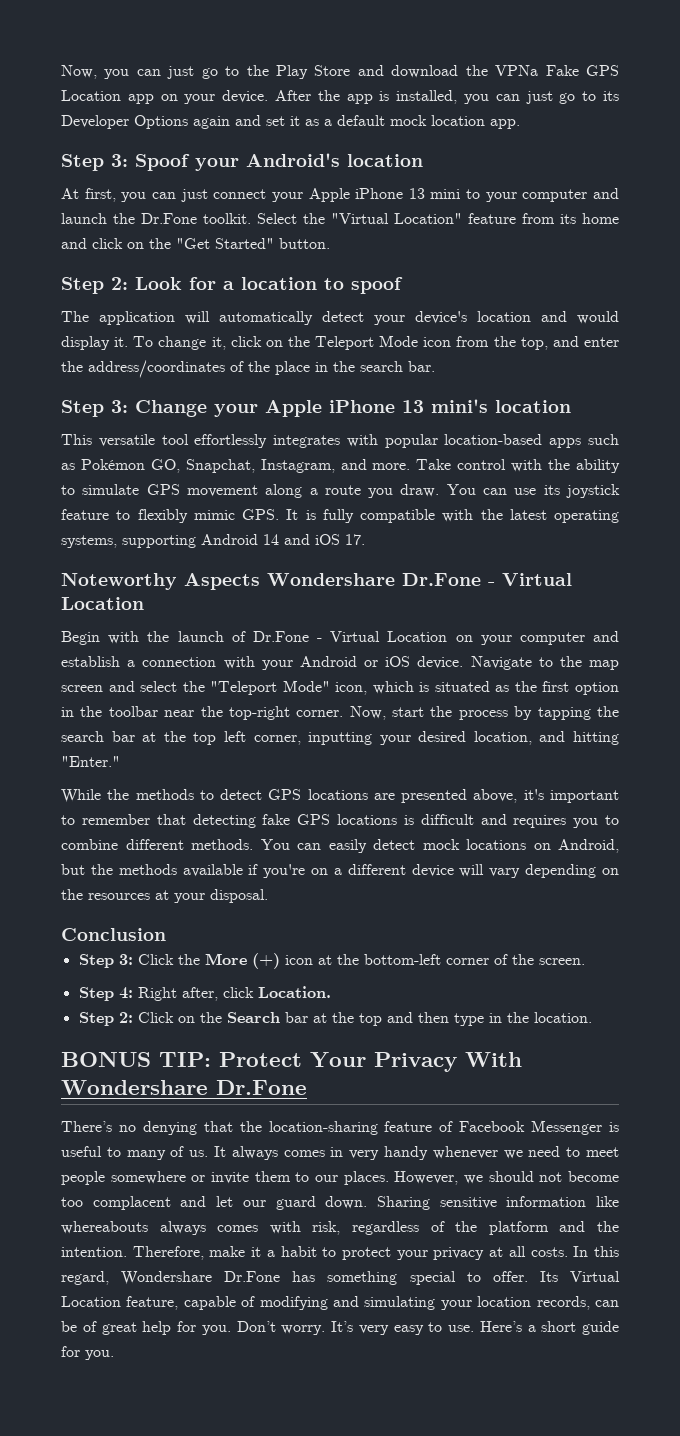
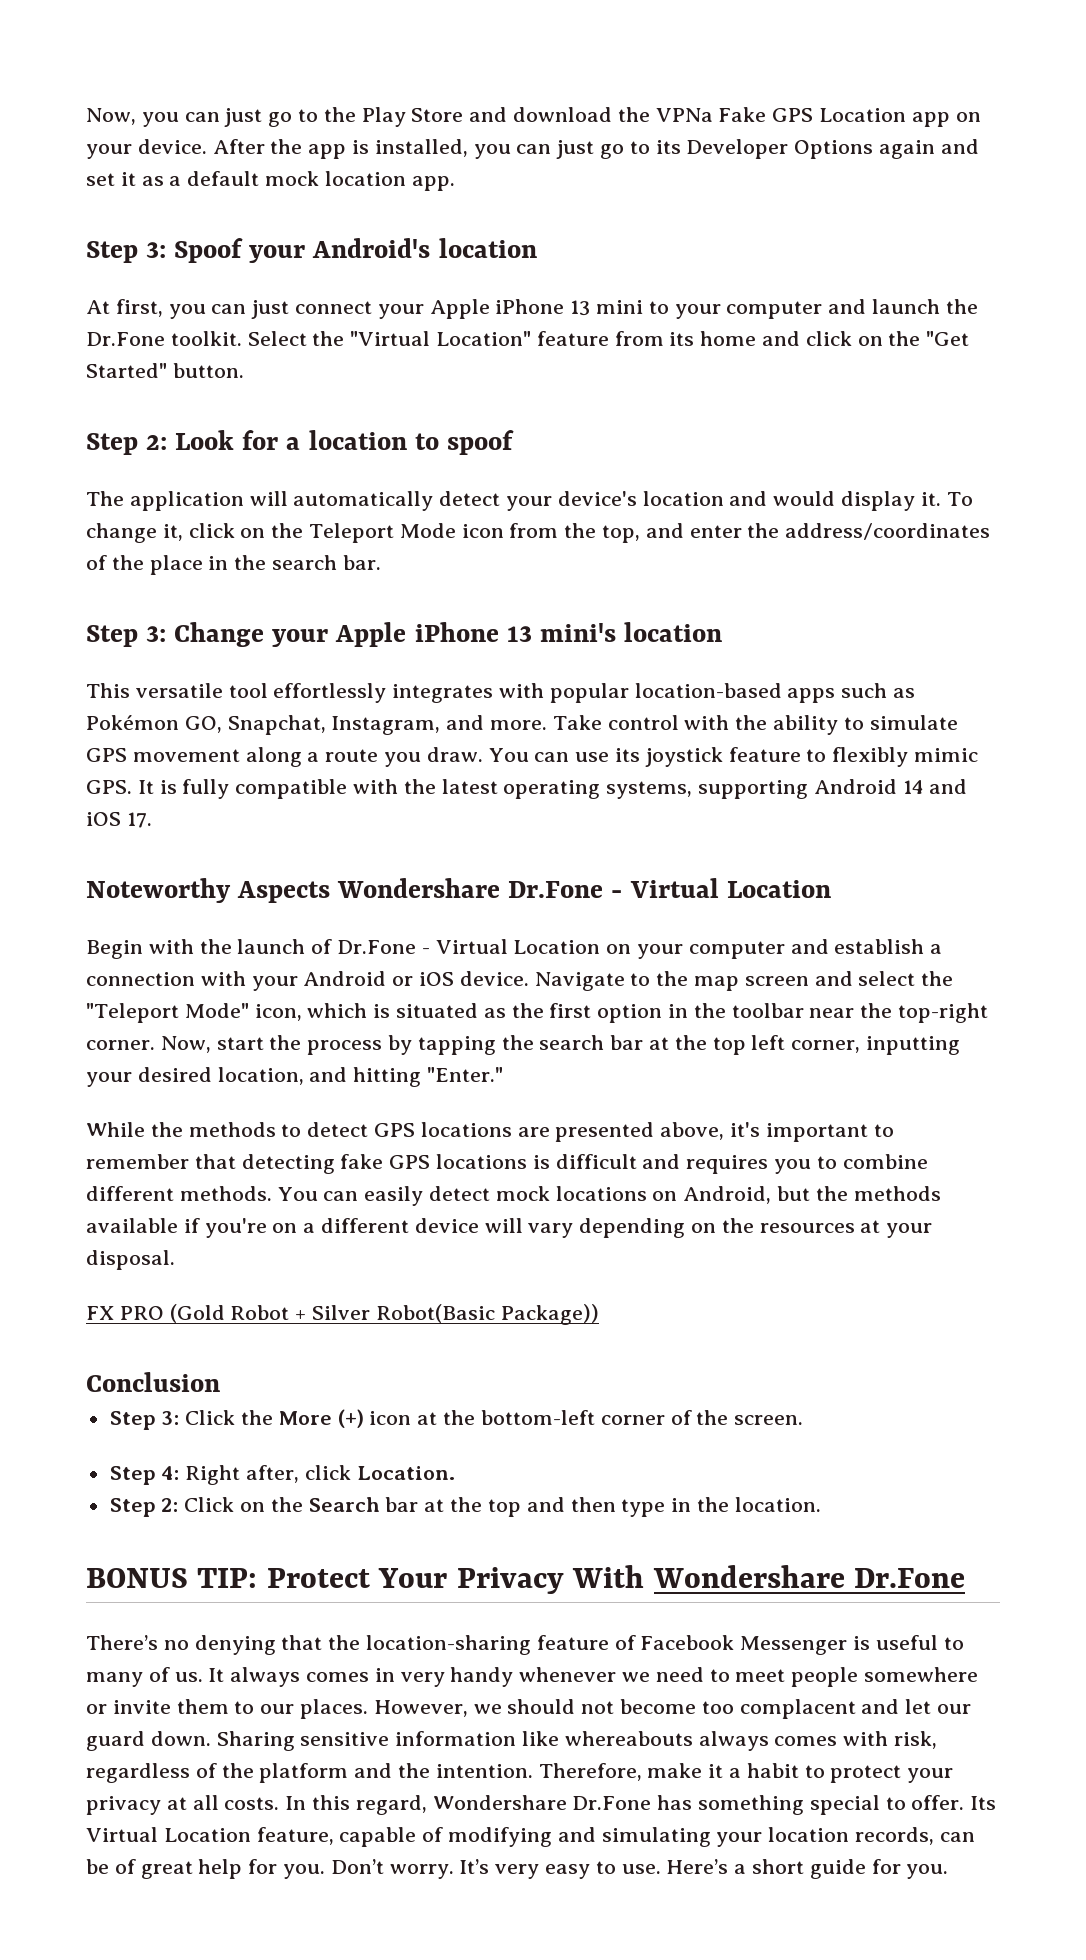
+ FX PRO (Gold Robot + Silver Robot(Basic Package))

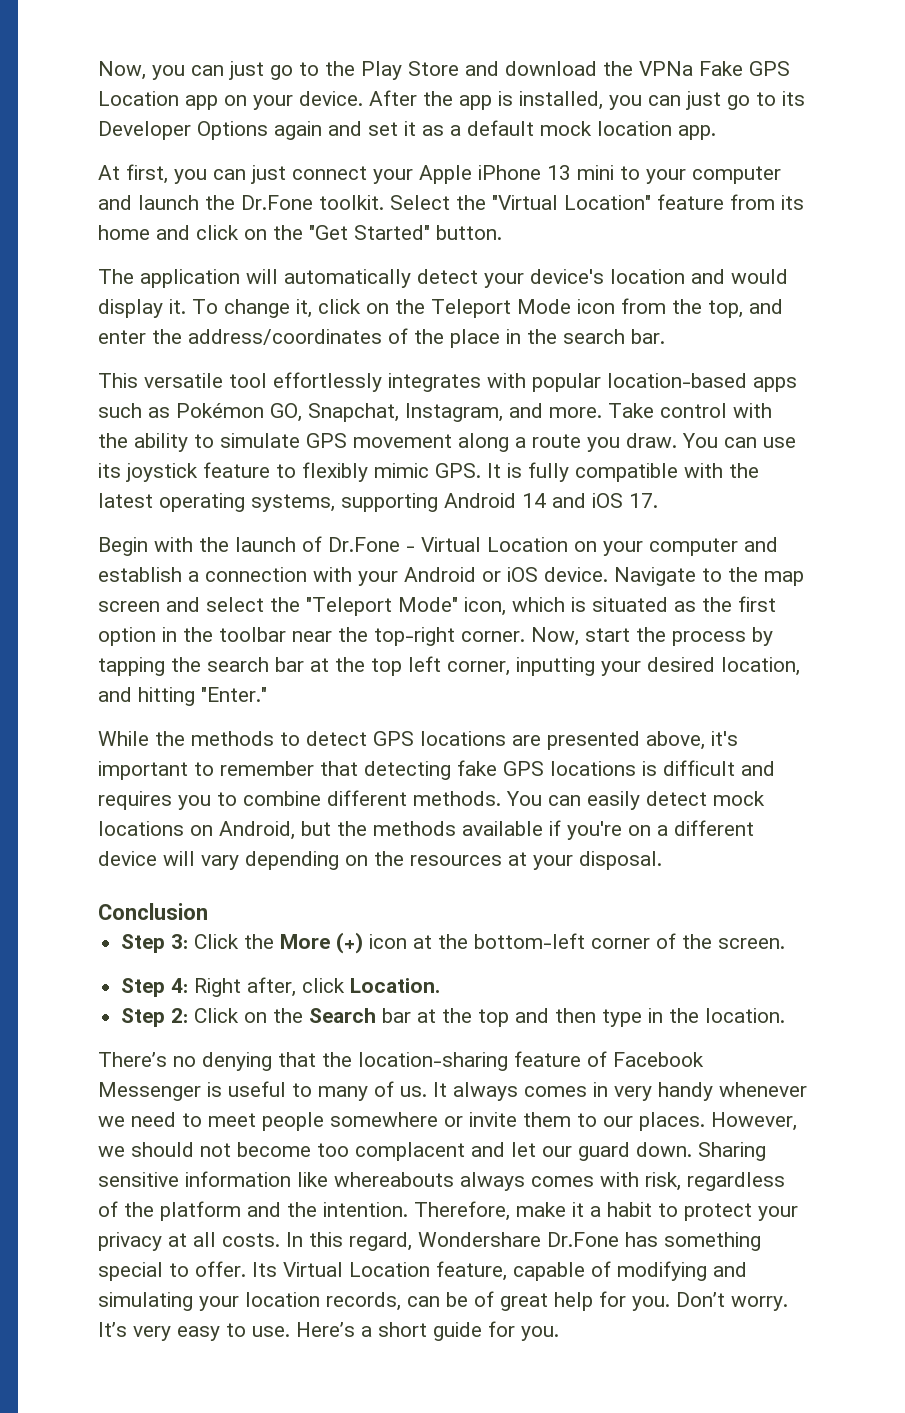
- Step 3: Spoof your Android's location
- Step 2: Look for a location to spoof
- Step 3: Change your Apple iPhone 13 mini's location
- Noteworthy Aspects Wondershare Dr.Fone - Virtual Location
- FX PRO (Gold Robot + Silver Robot(Basic Package))
- BONUS TIP: Protect Your Privacy With Wondershare Dr.Fone

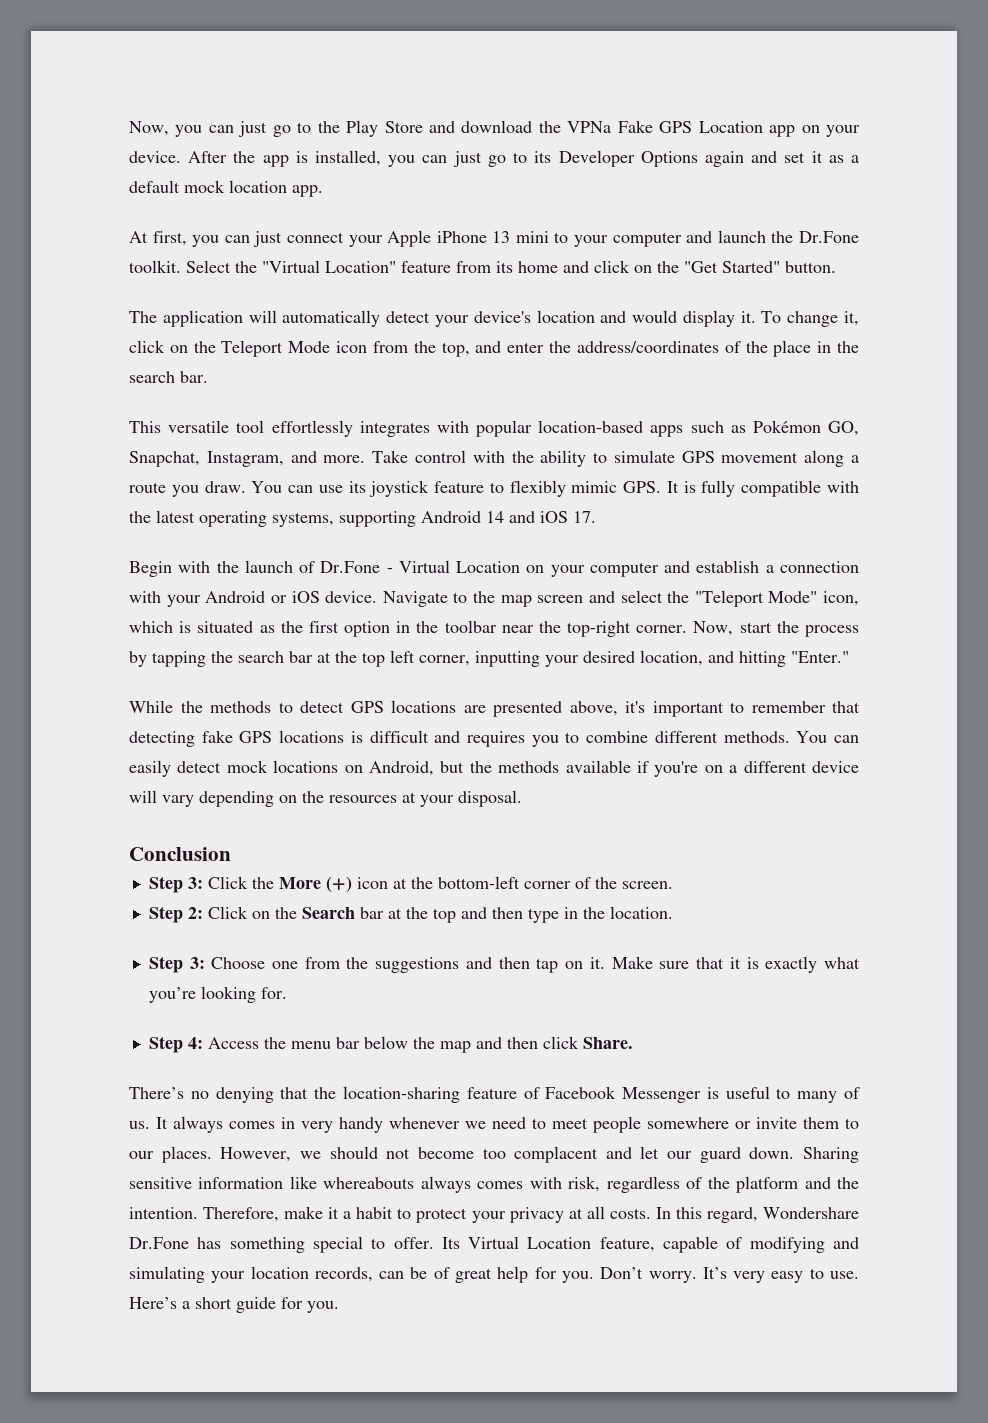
- Step 4: Right after, click Location.
+ Step 3: Choose one from the suggestions and then tap on it. Make sure that it is exactly what you’re looking for.
+ Step 4: Access the menu bar below the map and then click Share.

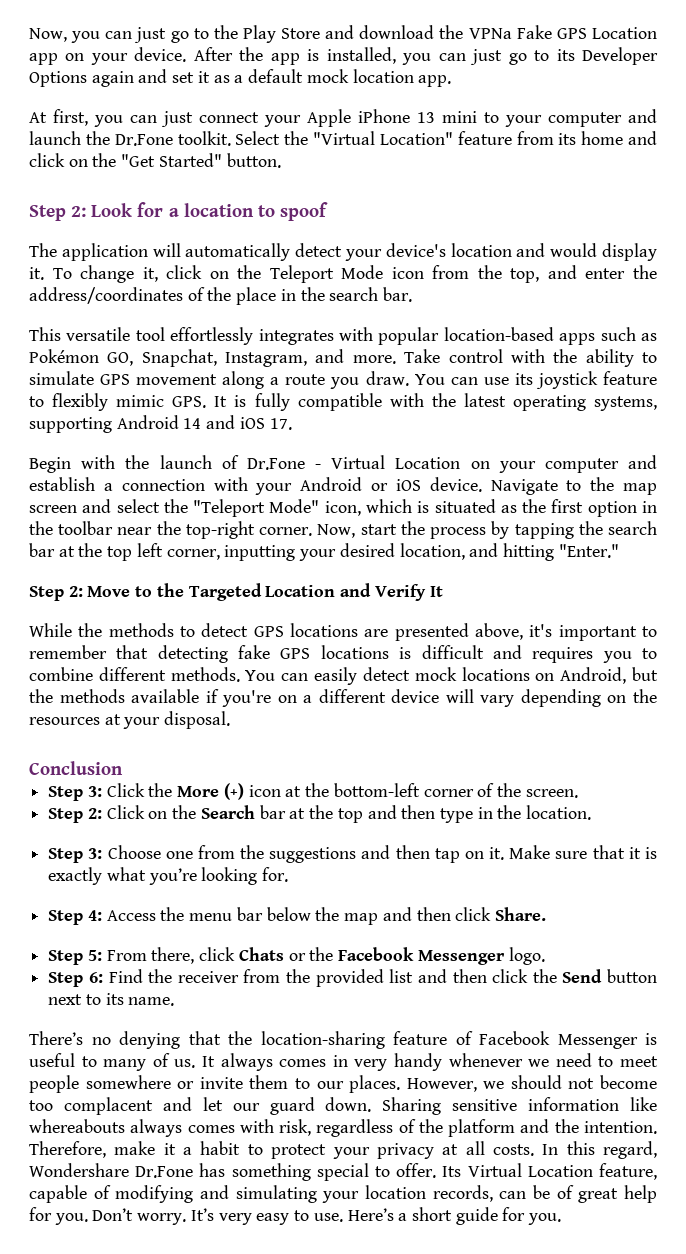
+ Step 2: Look for a location to spoof
+ Step 2: Move to the Targeted Location and Verify It
+ Step 5: From there, click Chats or the Facebook Messenger logo.
+ Step 6: Find the receiver from the provided list and then click the Send button next to its name.

